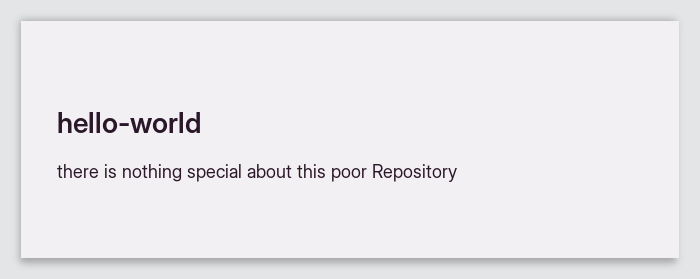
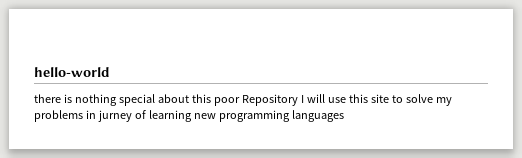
- there is nothing special about this poor Repository
+ there is nothing special about this poor Repository I will use this site to solve my problems in jurney of learning new programming languages

